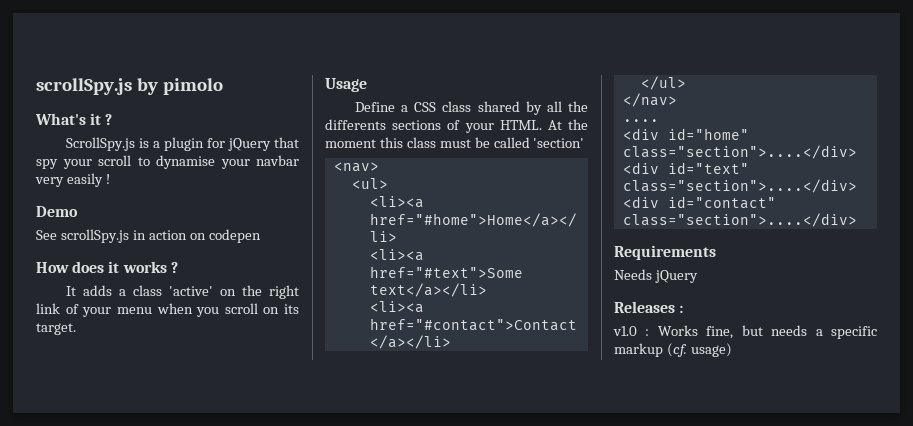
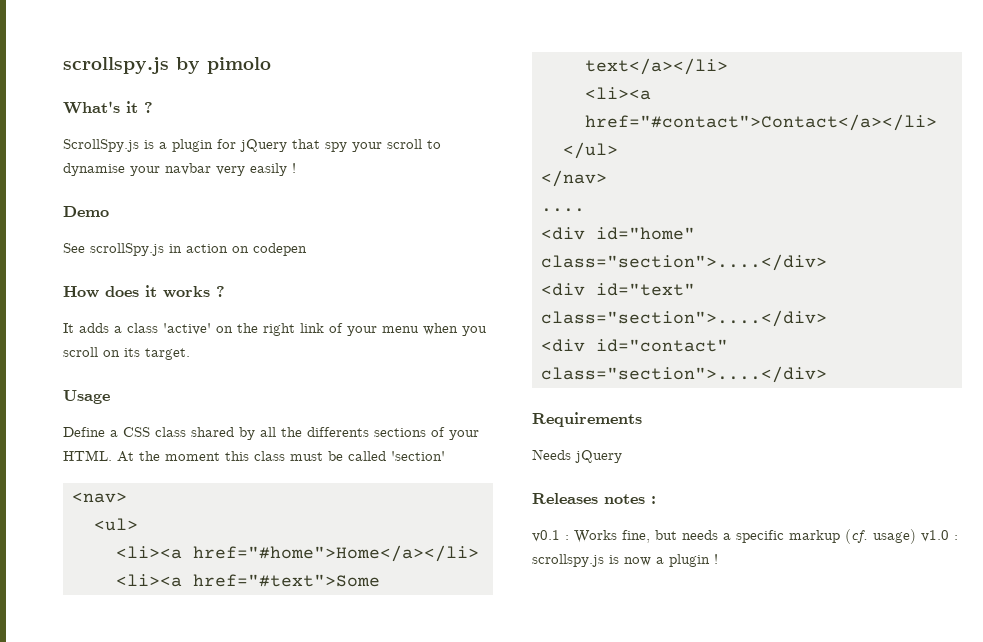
- scrollSpy.js by pimolo
+ scrollspy.js by pimolo
- Releases :
+ Releases notes :
- v1.0 : Works fine, but needs a specific markup (cf. usage)
+ v0.1 : Works fine, but needs a specific markup (cf. usage) v1.0 : scrollspy.js is now a plugin !

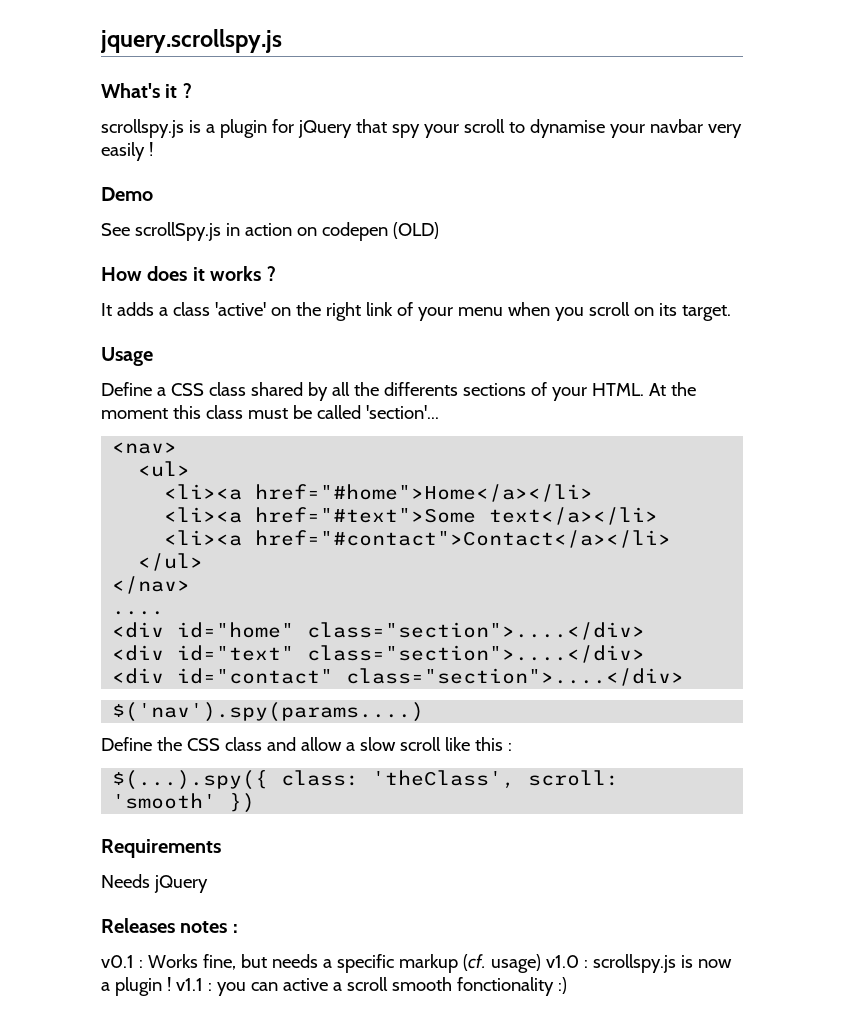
- scrollspy.js by pimolo
+ jquery.scrollspy.js
- ScrollSpy.js is a plugin for jQuery that spy your scroll to dynamise your navbar very easily !
+ scrollspy.js is a plugin for jQuery that spy your scroll to dynamise your navbar very easily !
- See scrollSpy.js in action on codepen
+ See scrollSpy.js in action on codepen (OLD)
- At the moment this class must be called 'section'
+ At the moment this class must be called 'section'...
+ $('nav').spy(params....)
+ Define the CSS class and allow a slow scroll like this :
+ $(...).spy({ class: 'theClass', scroll: 'smooth' })
- v0.1 : Works fine, but needs a specific markup (cf. usage) v1.0 : scrollspy.js is now a plugin !
+ v0.1 : Works fine, but needs a specific markup (cf. usage) v1.0 : scrollspy.js is now a plugin ! v1.1 : you can active a scroll smooth fonctionality :)

